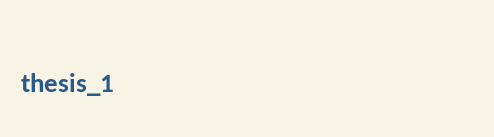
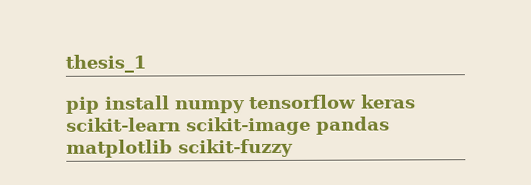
+ pip install numpy tensorflow keras scikit-learn scikit-image pandas matplotlib scikit-fuzzy

